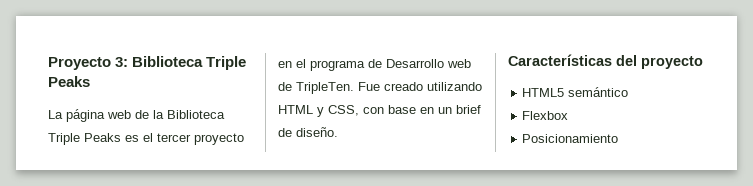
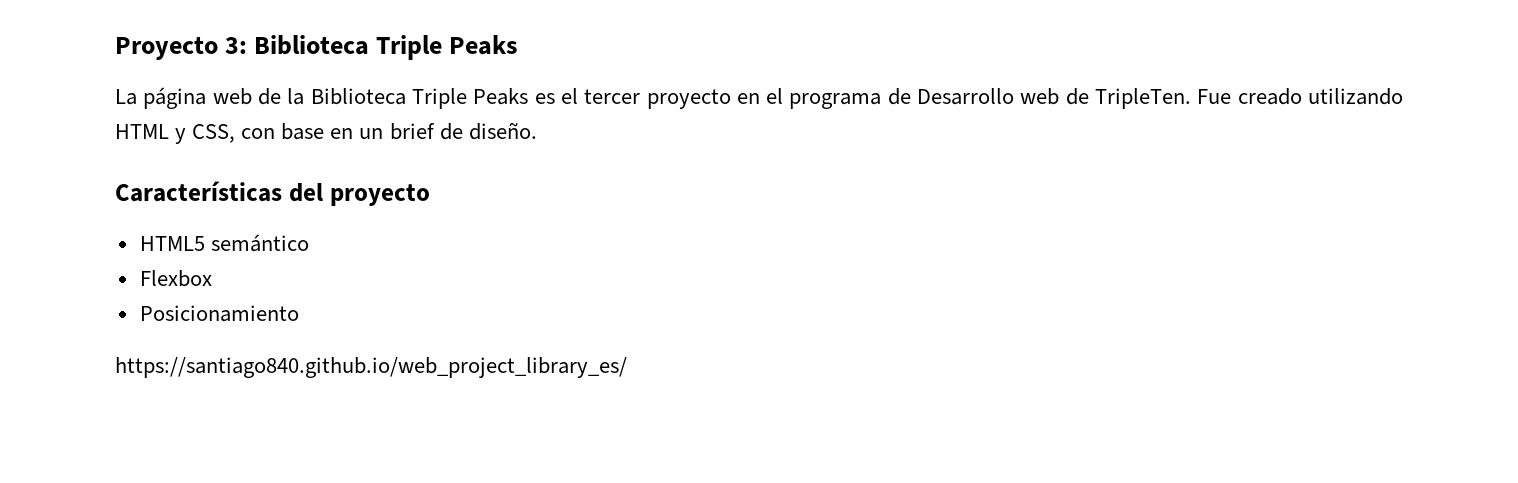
+ https://santiago840.github.io/web_project_library_es/

